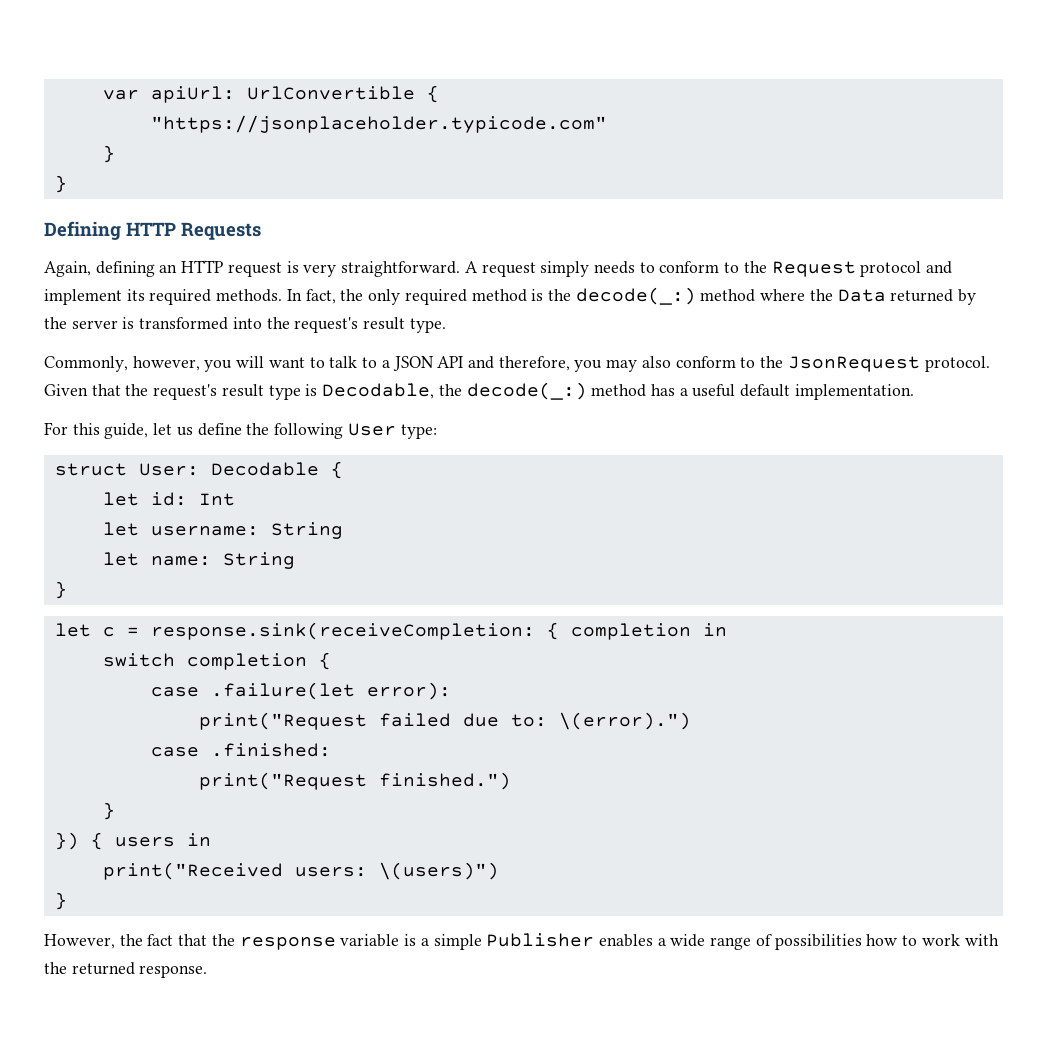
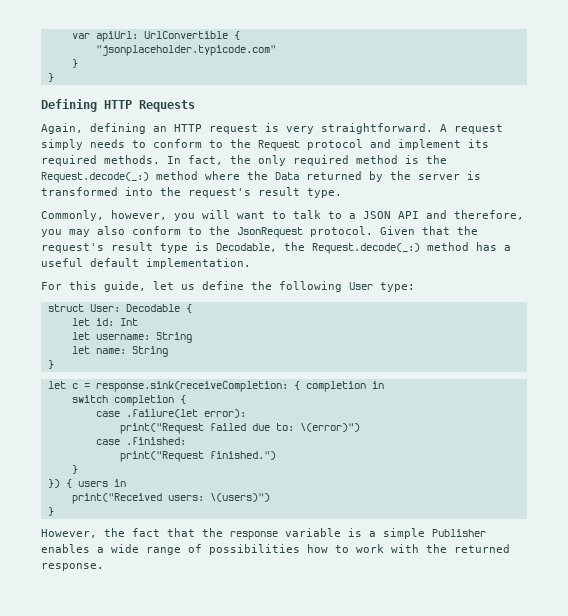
- "https://jsonplaceholder.typicode.com"
+ "jsonplaceholder.typicode.com"
- In fact, the only required method is the decode(_:) method where the Data returned by the server is transformed into the request's result type.
+ In fact, the only required method is the Request.decode(_:) method where the Data returned by the server is transformed into the request's result type.
- Given that the request's result type is Decodable, the decode(_:) method has a useful default implementation.
+ Given that the request's result type is Decodable, the Request.decode(_:) method has a useful default implementation.
- print("Request failed due to: \(error).")
+ print("Request failed due to: \(error)")

